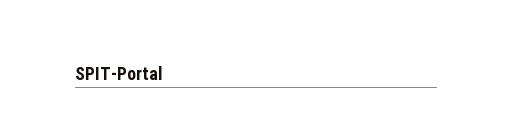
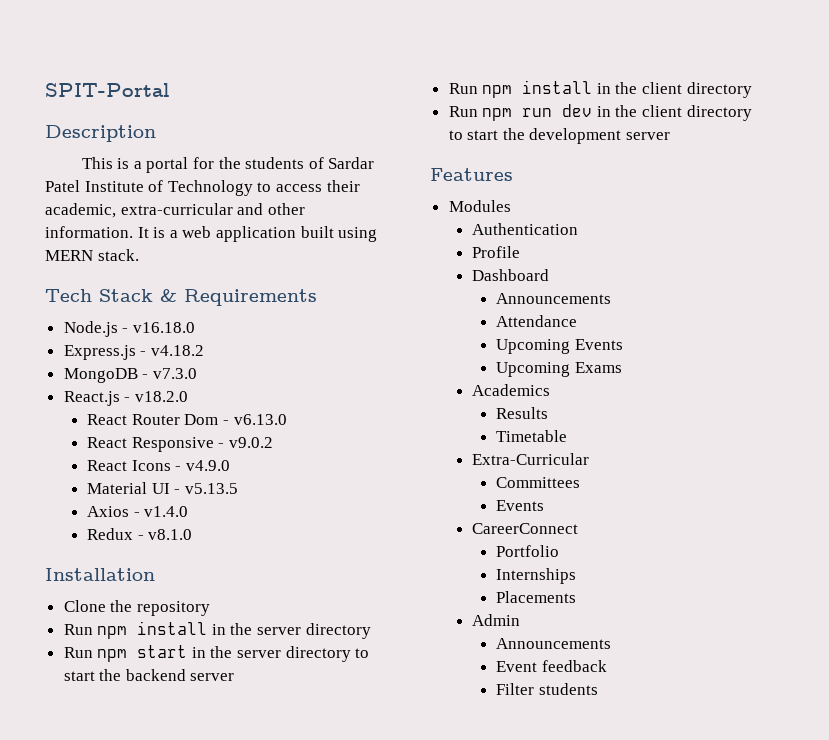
+ Description
+ This is a portal for the students of Sardar Patel Institute of Technology to access their academic, extra-curricular and other information. It is a web application built using MERN stack.
+ Tech Stack & Requirements
+ Node.js - v16.18.0
+ Express.js - v4.18.2
+ MongoDB - v7.3.0
+ React.js - v18.2.0
+ React Router Dom - v6.13.0
+ React Responsive - v9.0.2
+ React Icons - v4.9.0
+ Material UI - v5.13.5
+ Axios - v1.4.0
+ Redux - v8.1.0
+ Installation
+ Clone the repository
+ Run npm install in the server directory
+ Run npm start in the server directory to start the backend server
+ Run npm install in the client directory
+ Run npm run dev in the client directory to start the development server
+ Features
+ Modules
+ Authentication
+ Profile
+ Dashboard
+ Announcements
+ Attendance
+ Upcoming Events
+ Upcoming Exams
+ Academics
+ Results
+ Timetable
+ Extra-Curricular
+ Committees
+ Events
+ CareerConnect
+ Portfolio
+ Internships
+ Placements
+ Admin
+ Announcements
+ Event feedback
+ Filter students

